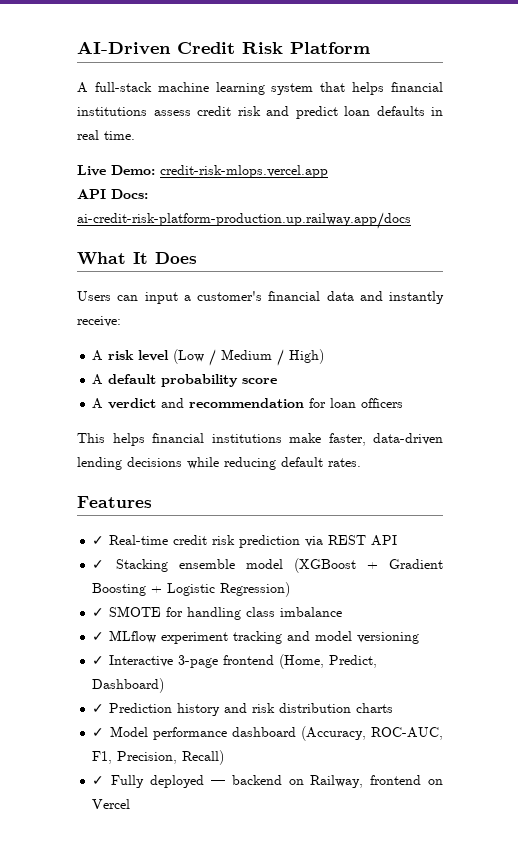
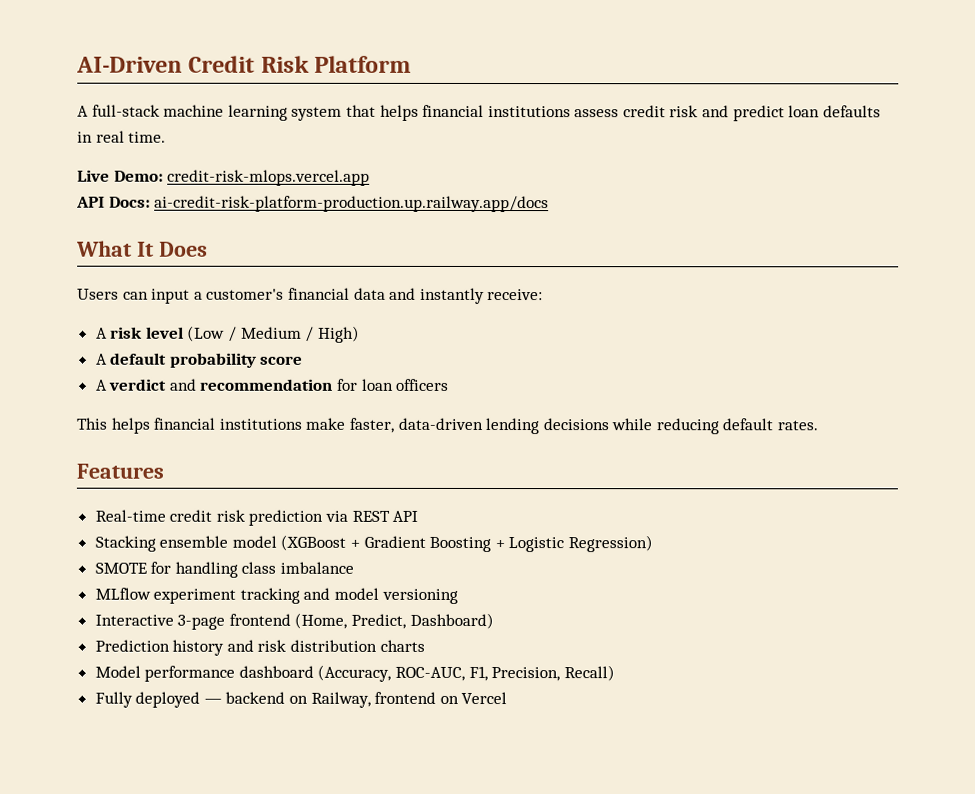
- ✓ Real-time credit risk prediction via REST API
+ Real-time credit risk prediction via REST API
- ✓ Stacking ensemble model (XGBoost + Gradient Boosting + Logistic Regression)
+ Stacking ensemble model (XGBoost + Gradient Boosting + Logistic Regression)
- ✓ SMOTE for handling class imbalance
+ SMOTE for handling class imbalance
- ✓ MLflow experiment tracking and model versioning
+ MLflow experiment tracking and model versioning
- ✓ Interactive 3-page frontend (Home, Predict, Dashboard)
+ Interactive 3-page frontend (Home, Predict, Dashboard)
- ✓ Prediction history and risk distribution charts
+ Prediction history and risk distribution charts
- ✓ Model performance dashboard (Accuracy, ROC-AUC, F1, Precision, Recall)
+ Model performance dashboard (Accuracy, ROC-AUC, F1, Precision, Recall)
- ✓ Fully deployed — backend on Railway, frontend on Vercel
+ Fully deployed — backend on Railway, frontend on Vercel

